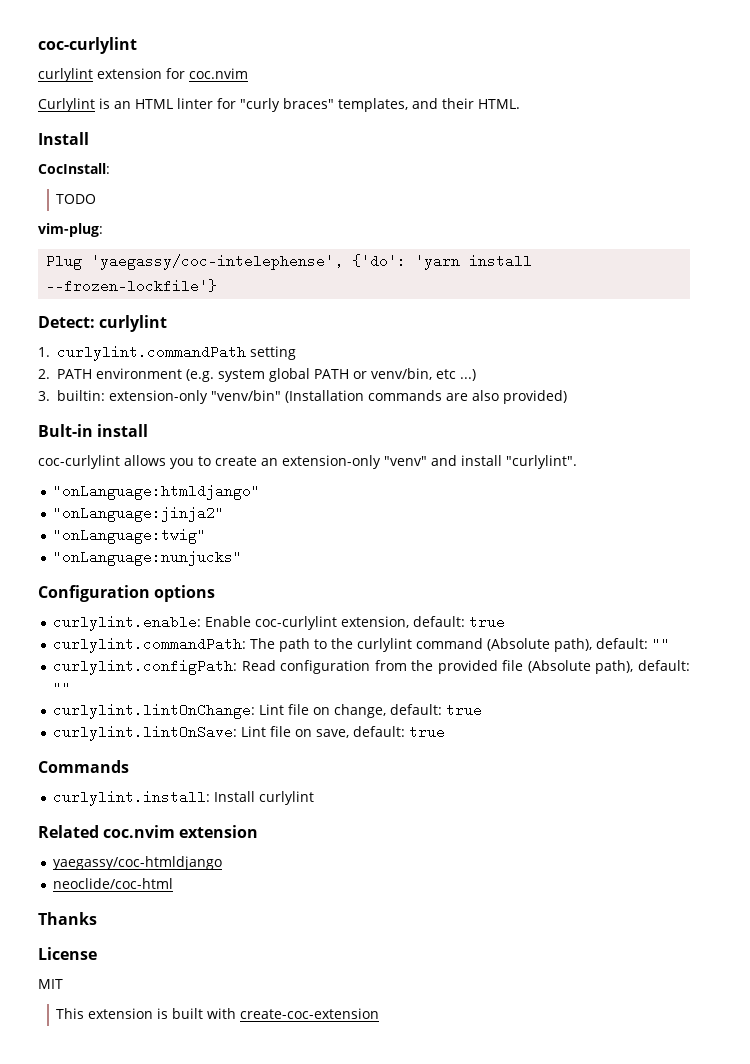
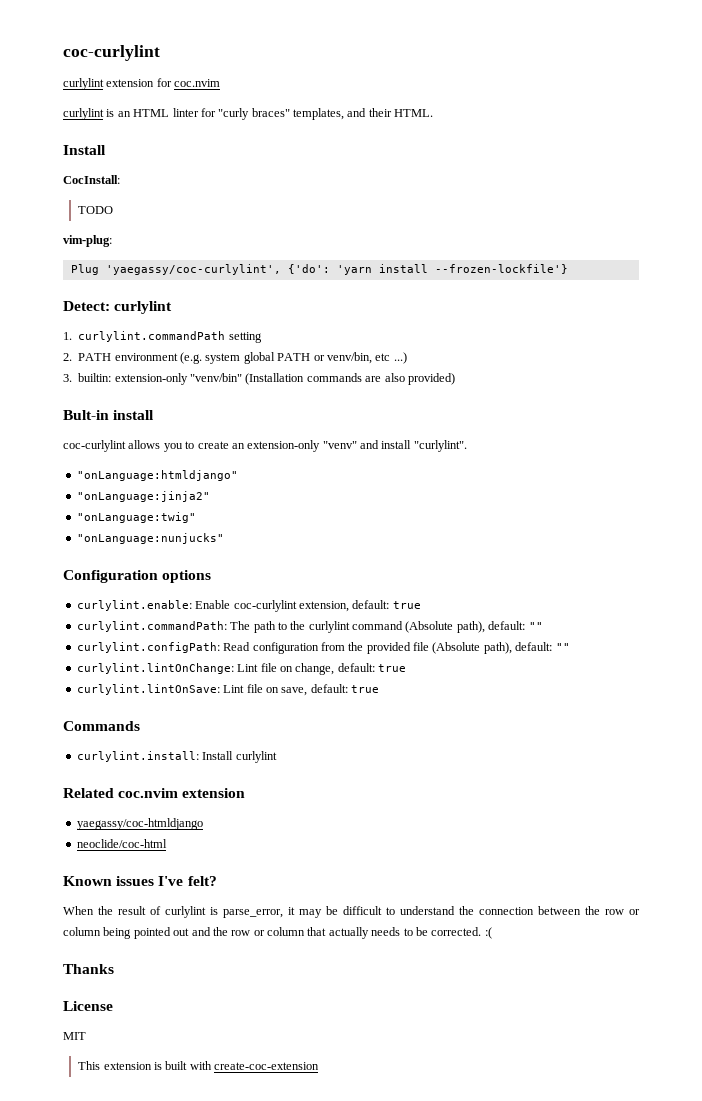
- Curlylint is an HTML linter for "curly braces" templates, and their HTML.
+ curlylint is an HTML linter for "curly braces" templates, and their HTML.
- Plug 'yaegassy/coc-intelephense', {'do': 'yarn install --frozen-lockfile'}
+ Plug 'yaegassy/coc-curlylint', {'do': 'yarn install --frozen-lockfile'}
+ Known issues I've felt?
+ When the result of curlylint is parse_error, it may be difficult to understand the connection between the row or column being pointed out and the row or column that actually needs to be corrected. :(

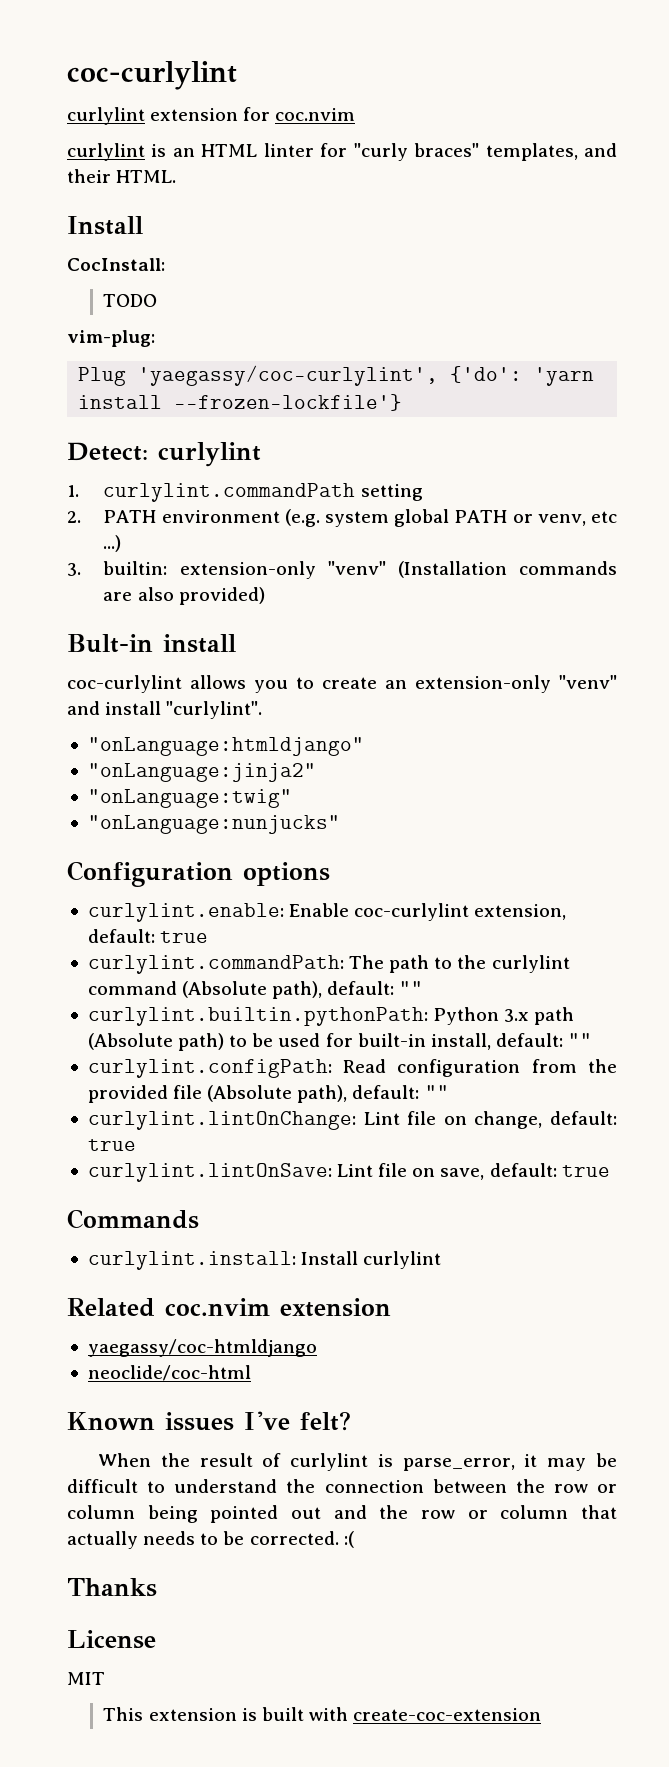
- 2. PATH environment (e.g. system global PATH or venv/bin, etc ...)
+ 2. PATH environment (e.g. system global PATH or venv, etc ...)
- 3. builtin: extension-only "venv/bin" (Installation commands are also provided)
+ 3. builtin: extension-only "venv" (Installation commands are also provided)
+ curlylint.builtin.pythonPath: Python 3.x path (Absolute path) to be used for built-in install, default: ""

